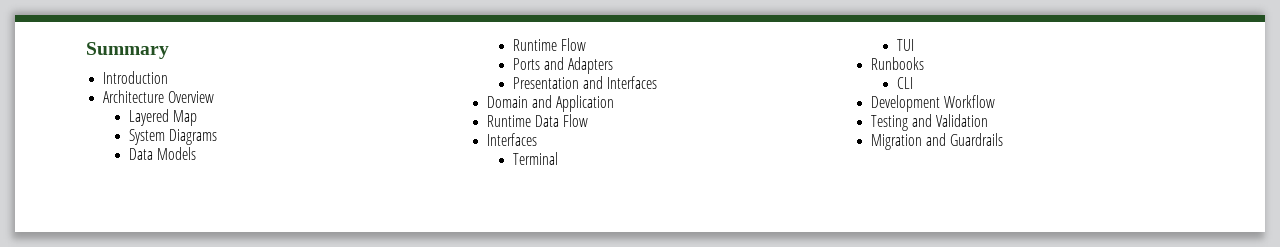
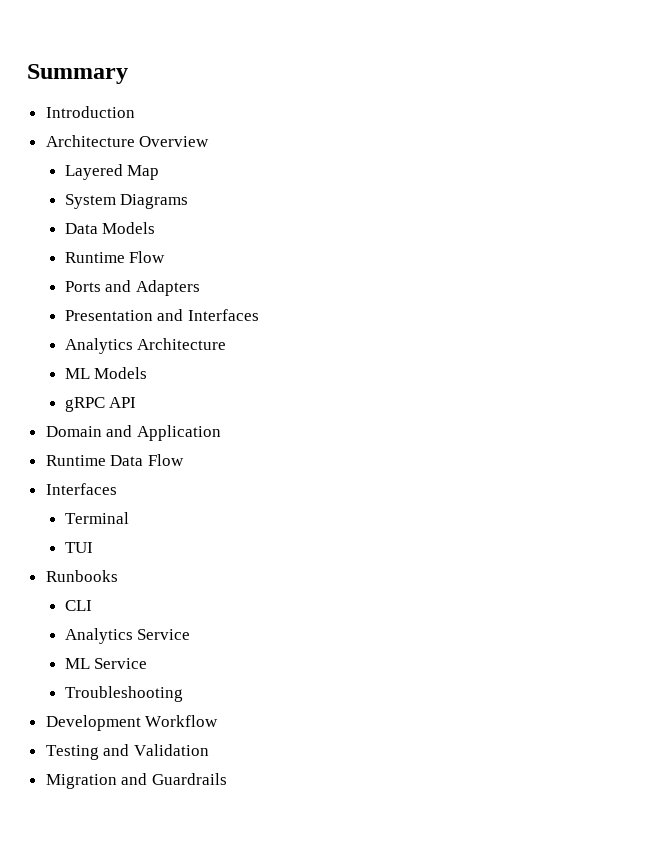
+ Analytics Architecture
+ ML Models
+ gRPC API
+ Analytics Service
+ ML Service
+ Troubleshooting

